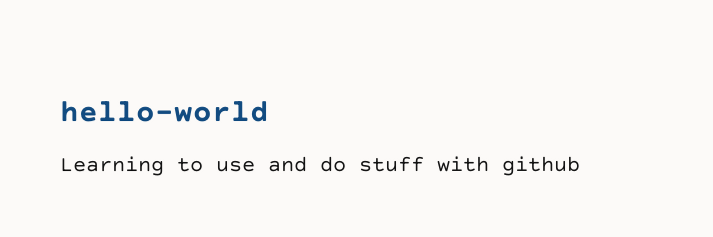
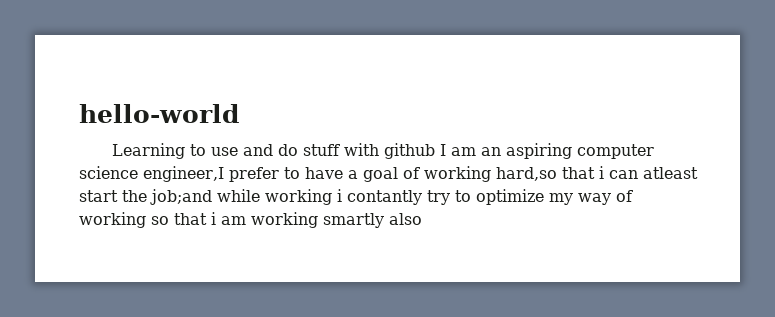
- Learning to use and do stuff with github
+ Learning to use and do stuff with github I am an aspiring computer science engineer,I prefer to have a goal of working hard,so that i can atleast start the job;and while working i contantly try to optimize my way of working so that i am working smartly also

